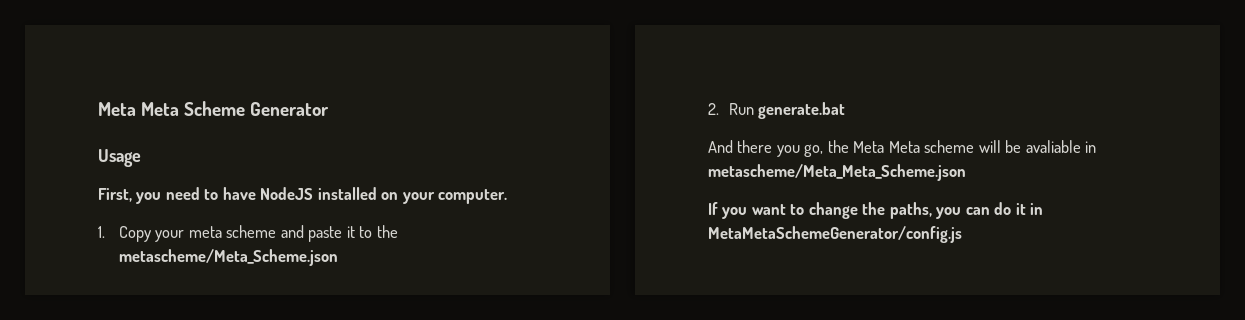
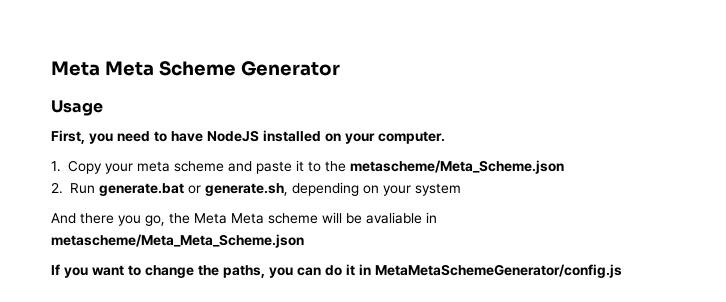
- 2. Run generate.bat
+ 2. Run generate.bat or generate.sh, depending on your system

